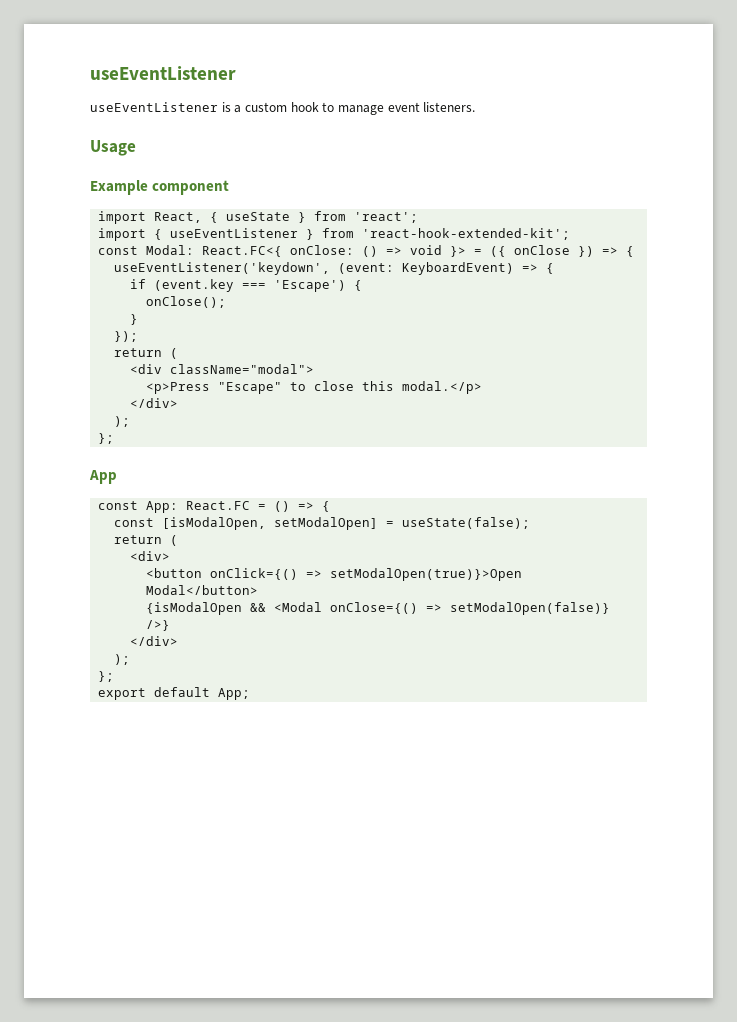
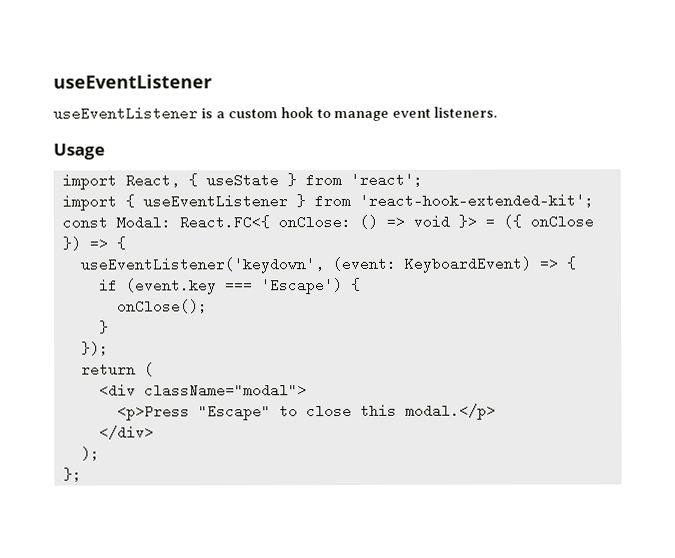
- Example component
- App
- const App: React.FC = () => {
- const [isModalOpen, setModalOpen] = useState(false);
- return (
- <div>
- <button onClick={() => setModalOpen(true)}>Open Modal</button>
- {isModalOpen && <Modal onClose={() => setModalOpen(false)} />}
- </div>
- );
- };
- export default App;

